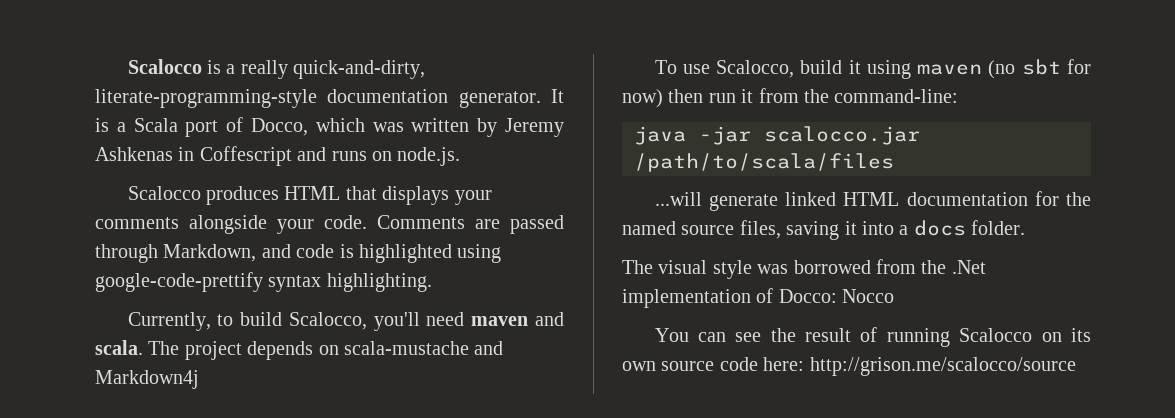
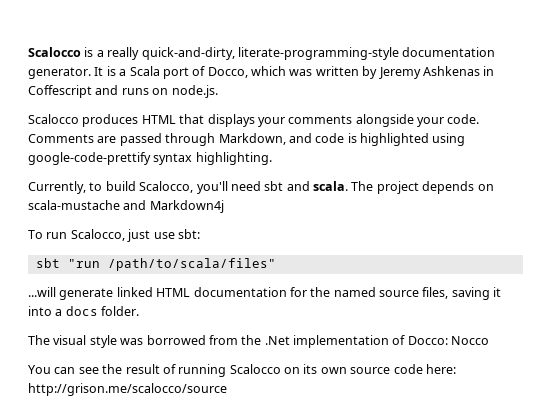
- Currently, to build Scalocco, you'll need maven and scala.
+ Currently, to build Scalocco, you'll need sbt and scala.
- To use Scalocco, build it using maven (no sbt for now) then run it from the command-line:
- java -jar scalocco.jar /path/to/scala/files
+ To run Scalocco, just use sbt:
+ sbt "run /path/to/scala/files"

